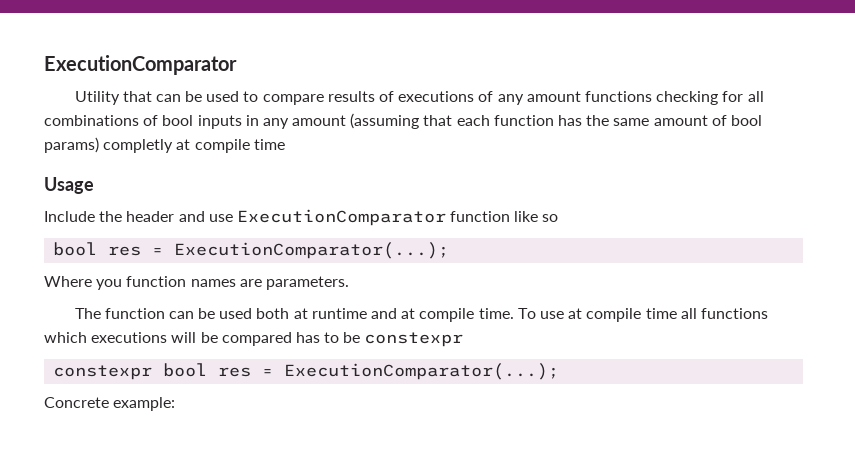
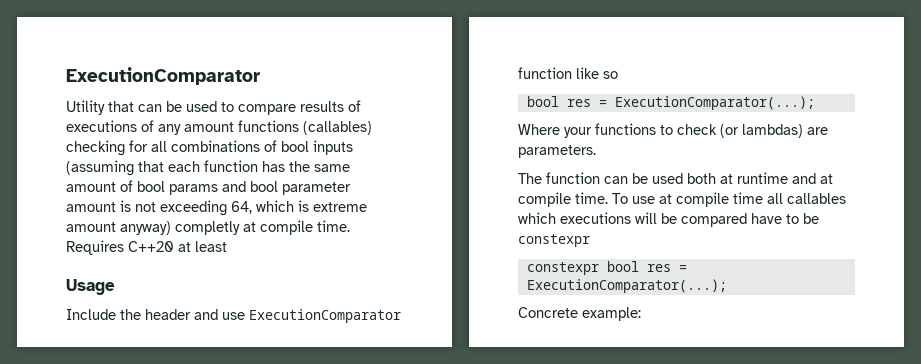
- Utility that can be used to compare results of executions of any amount functions checking for all combinations of bool inputs in any amount (assuming that each function has the same amount of bool params) completly at compile time
+ Utility that can be used to compare results of executions of any amount functions (callables) checking for all combinations of bool inputs (assuming that each function has the same amount of bool params and bool parameter amount is not exceeding 64, which is extreme amount anyway) completly at compile time. Requires C++20 at least
- Where you function names are parameters.
+ Where your functions to check (or lambdas) are parameters.
- To use at compile time all functions which executions will be compared has to be constexpr
+ To use at compile time all callables which executions will be compared have to be constexpr

